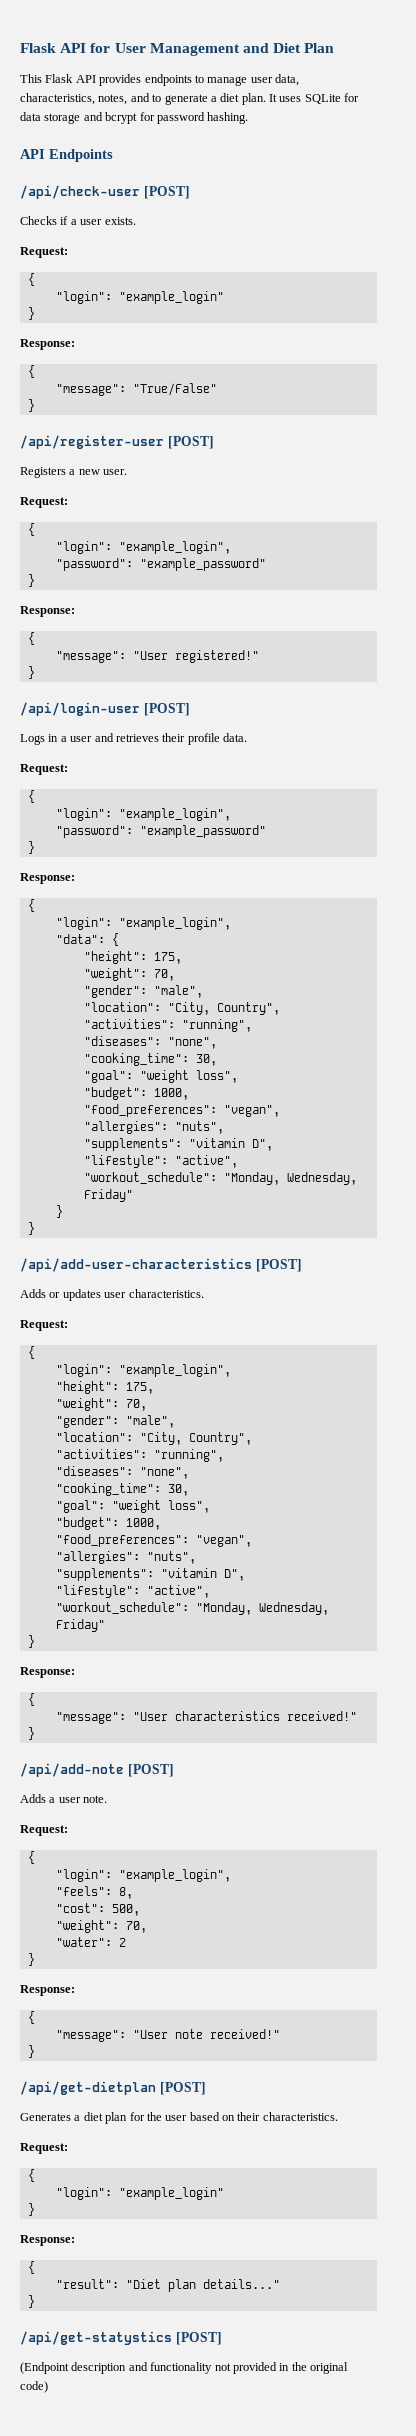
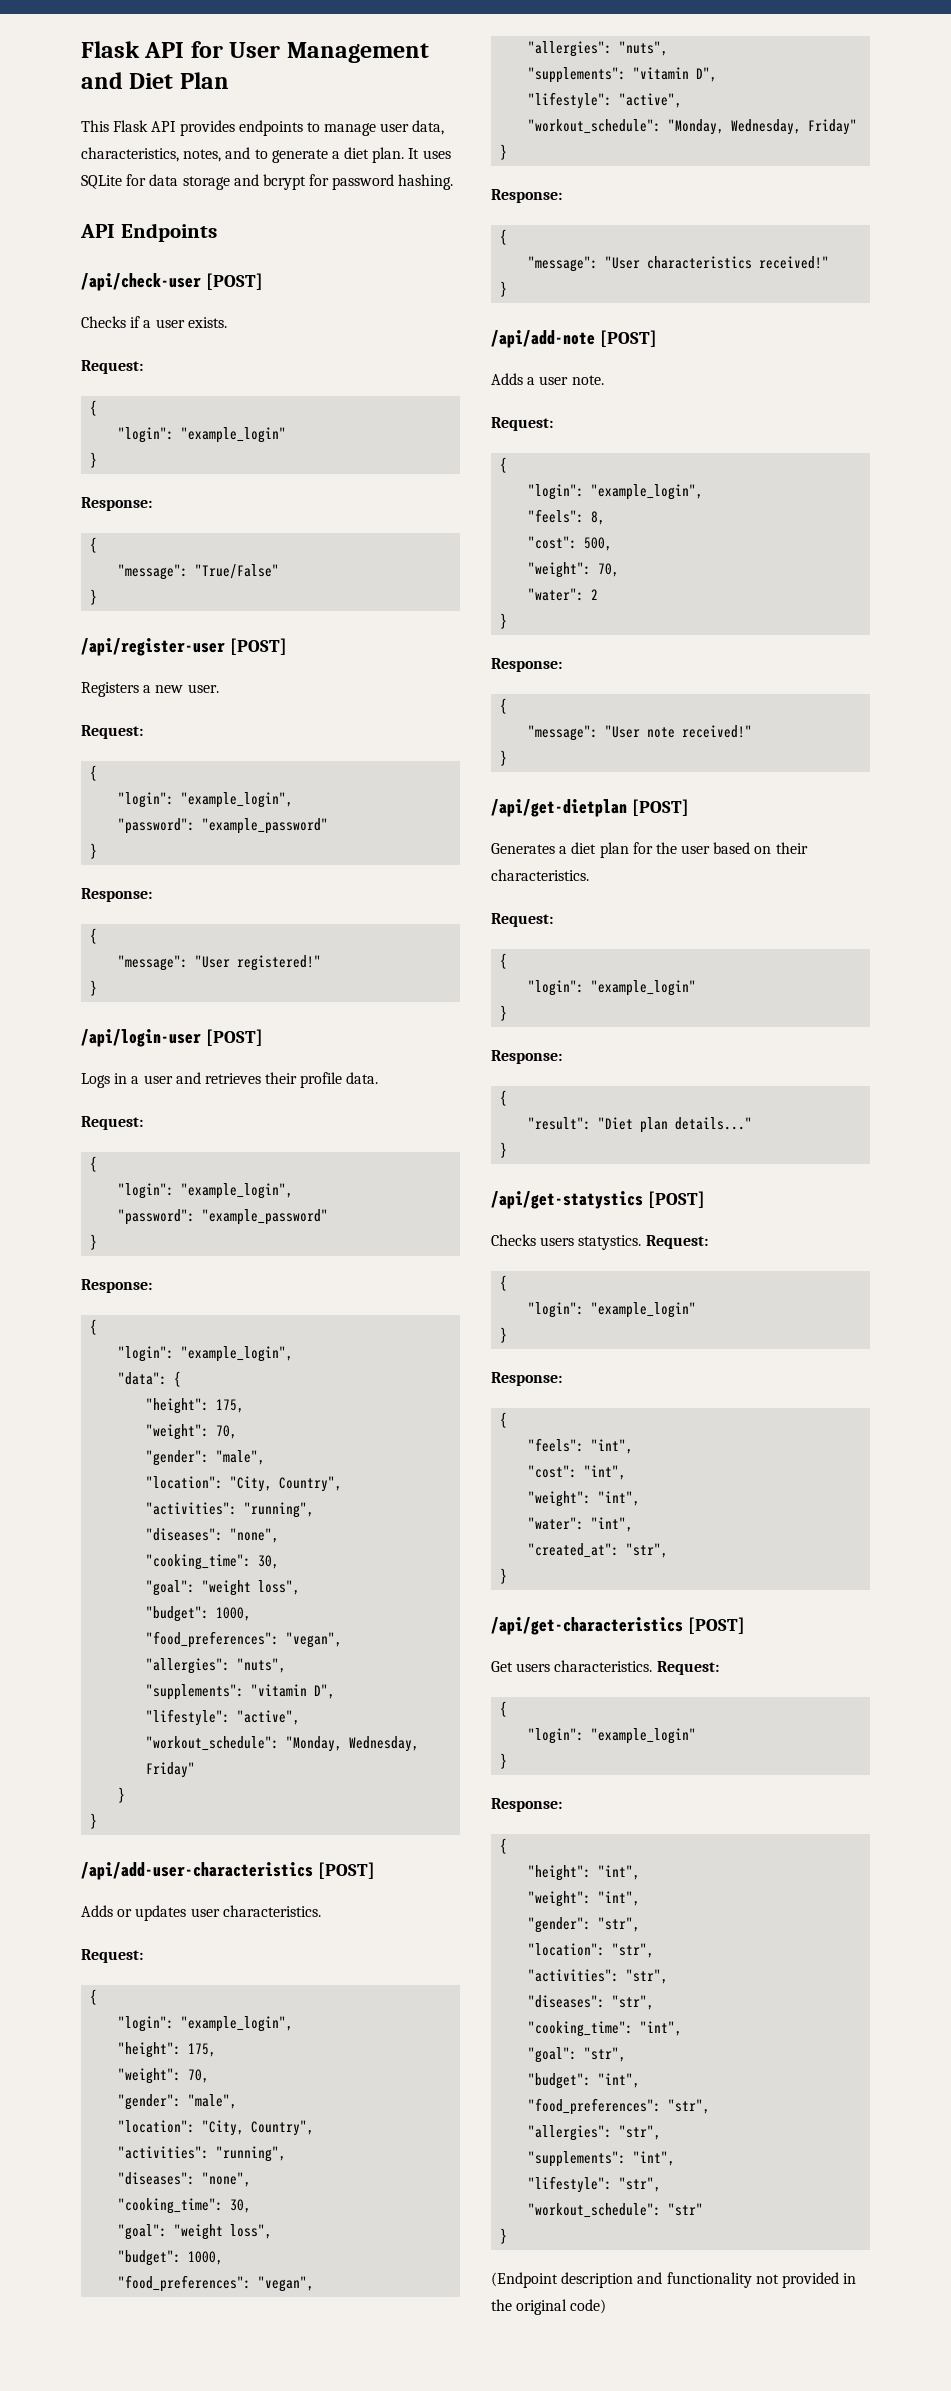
+ Checks users statystics. Request:
+ {
+ "login": "example_login"
+ }
+ Response:
+ {
+ "feels": "int",
+ "cost": "int",
+ "weight": "int",
+ "water": "int",
+ "created_at": "str",
+ }
+ /api/get-characteristics [POST]
+ Get users characteristics. Request:
+ {
+ "login": "example_login"
+ }
+ Response:
+ {
+ "height": "int",
+ "weight": "int",
+ "gender": "str",
+ "location": "str",
+ "activities": "str",
+ "diseases": "str",
+ "cooking_time": "int",
+ "goal": "str",
+ "budget": "int",
+ "food_preferences": "str",
+ "allergies": "str",
+ "supplements": "int",
+ "lifestyle": "str",
+ "workout_schedule": "str"
+ }

